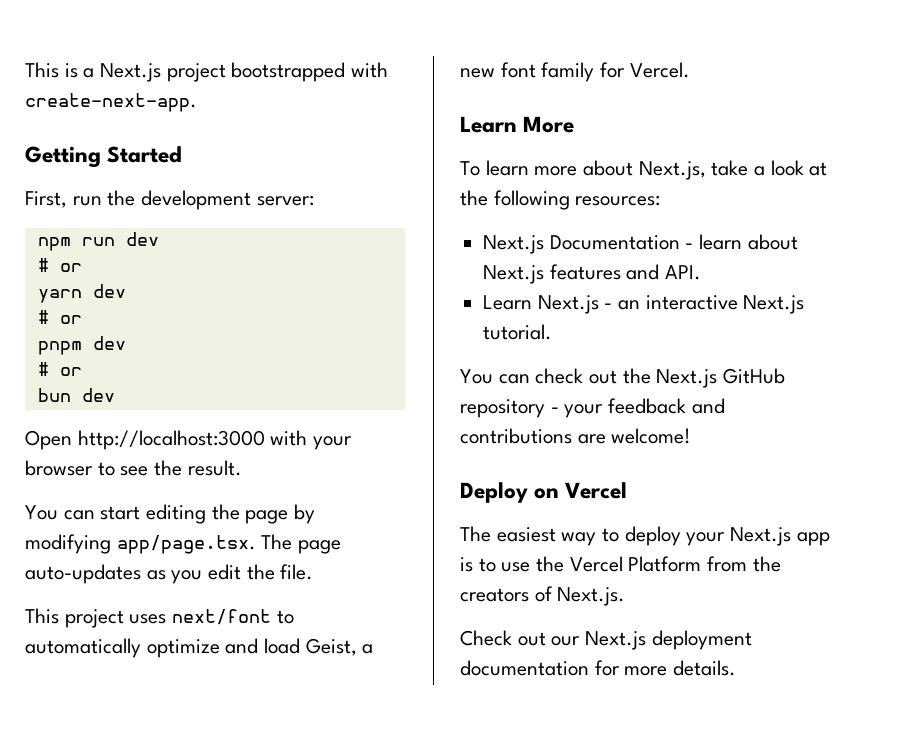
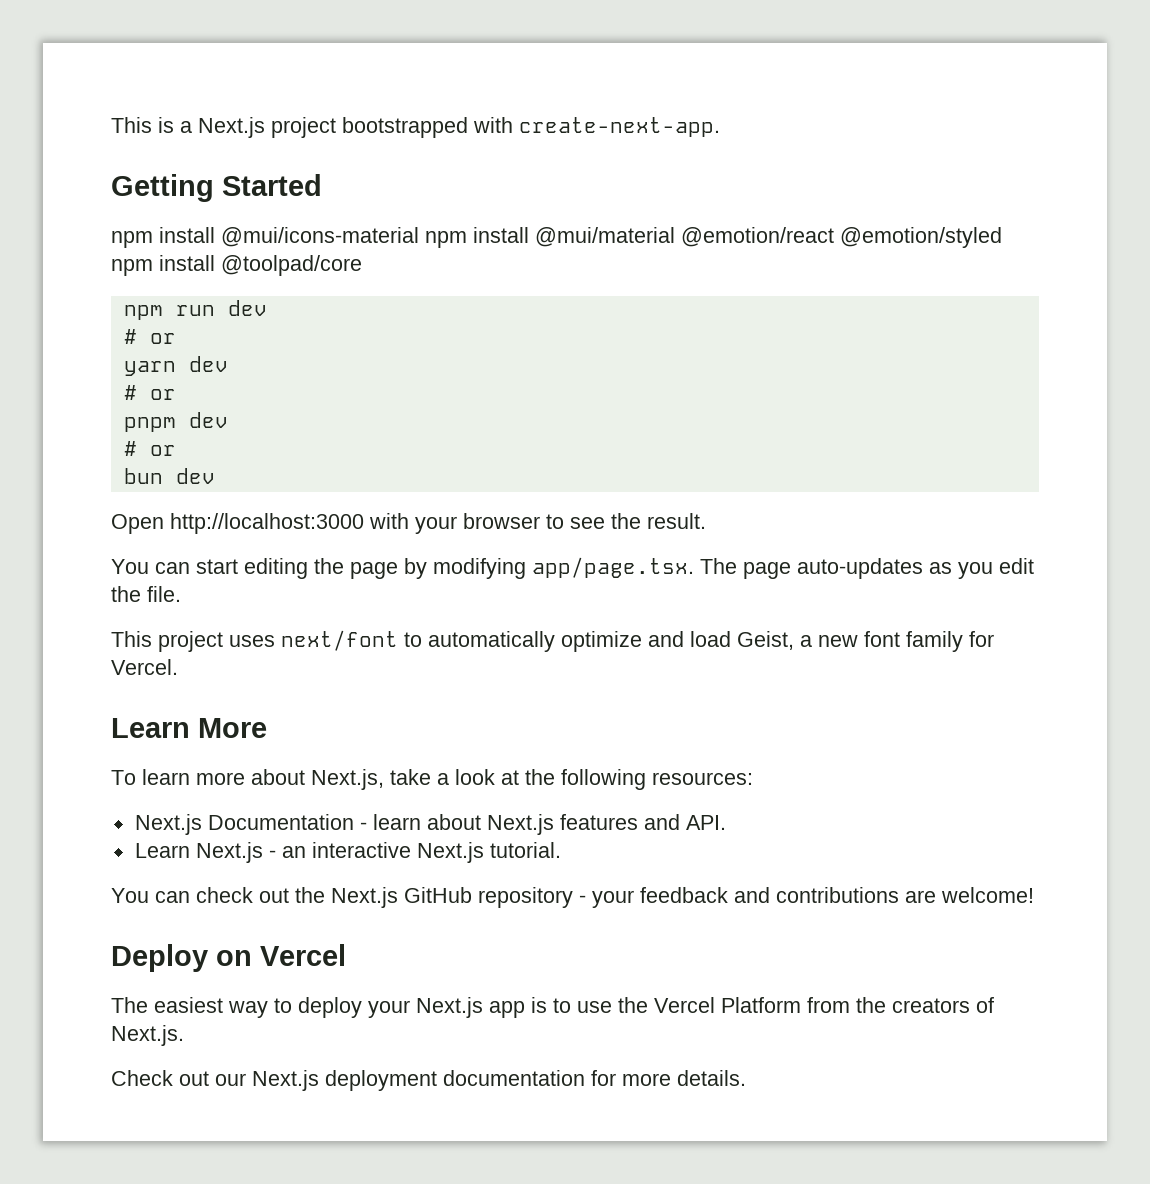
- First, run the development server:
+ npm install @mui/icons-material npm install @mui/material @emotion/react @emotion/styled npm install @toolpad/core

